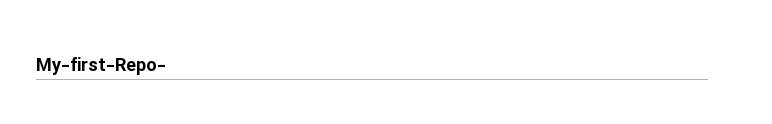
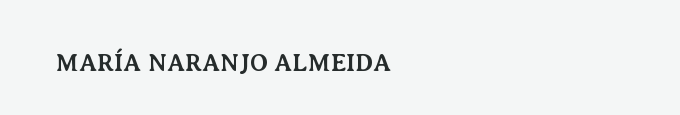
- My-first-Repo-
+ MARÍA NARANJO ALMEIDA

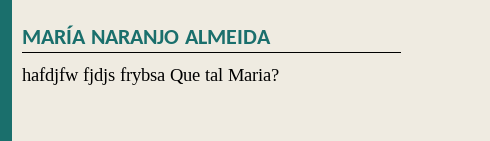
+ hafdjfw fjdjs frybsa Que tal Maria?

